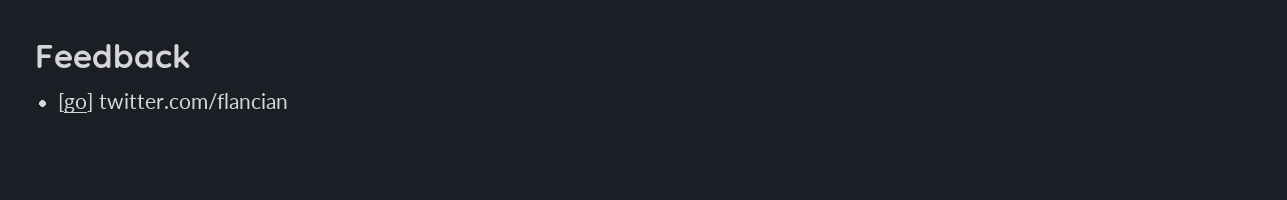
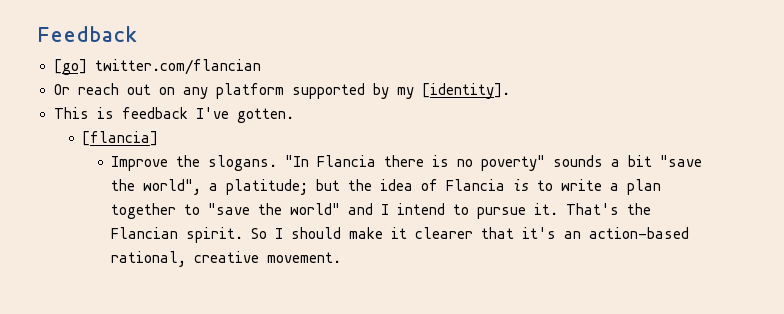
+ Or reach out on any platform supported by my [identity].
+ This is feedback I've gotten.
+ [flancia]
+ Improve the slogans. "In Flancia there is no poverty" sounds a bit "save the world", a platitude; but the idea of Flancia is to write a plan together to "save the world" and I intend to pursue it. That's the Flancian spirit. So I should make it clearer that it's an action-based rational, creative movement.

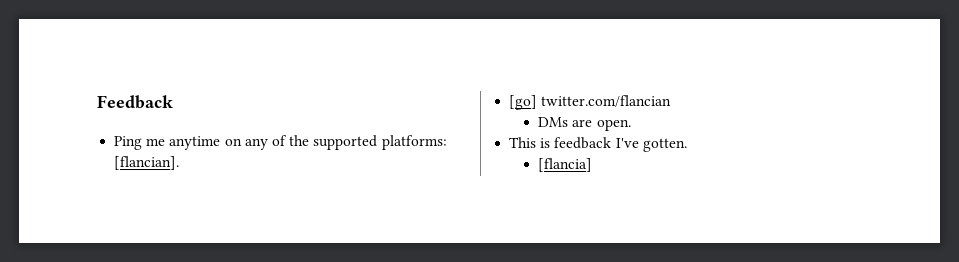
+ Ping me anytime on any of the supported platforms: [flancian].
  [go] twitter.com/flancian
- Or reach out on any platform supported by my [identity].
+ DMs are open.
- Improve the slogans. "In Flancia there is no poverty" sounds a bit "save the world", a platitude; but the idea of Flancia is to write a plan together to "save the world" and I intend to pursue it. That's the Flancian spirit. So I should make it clearer that it's an action-based rational, creative movement.

